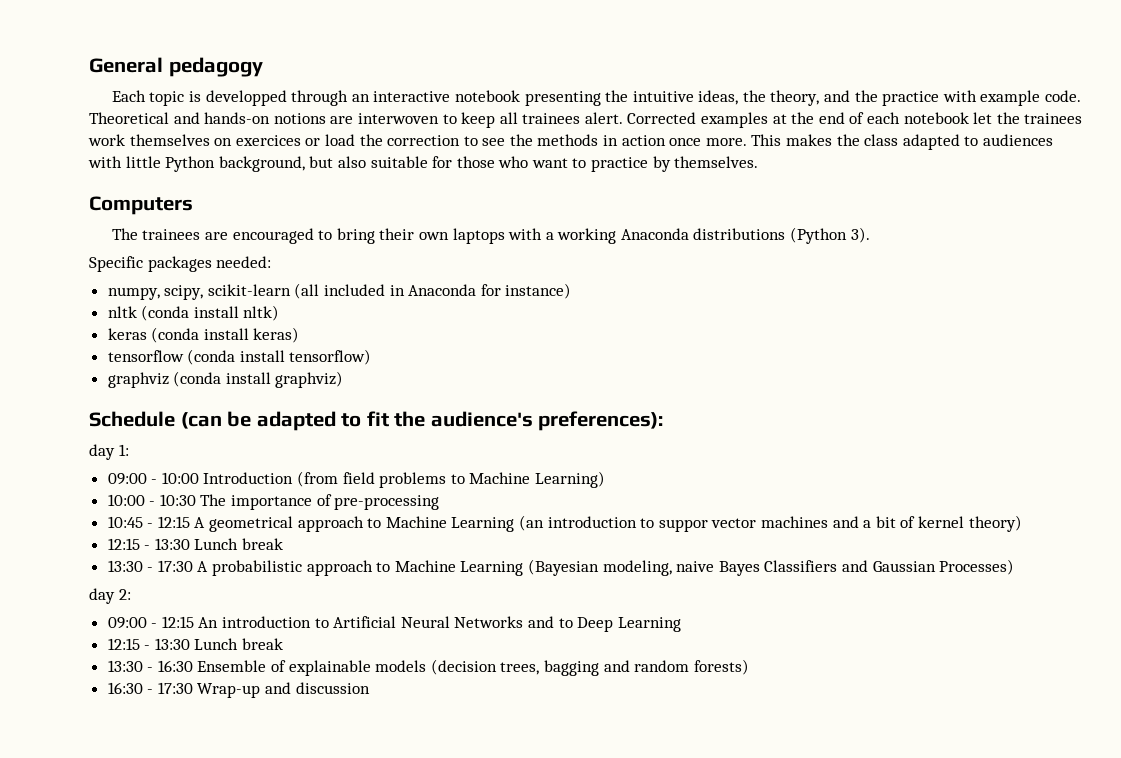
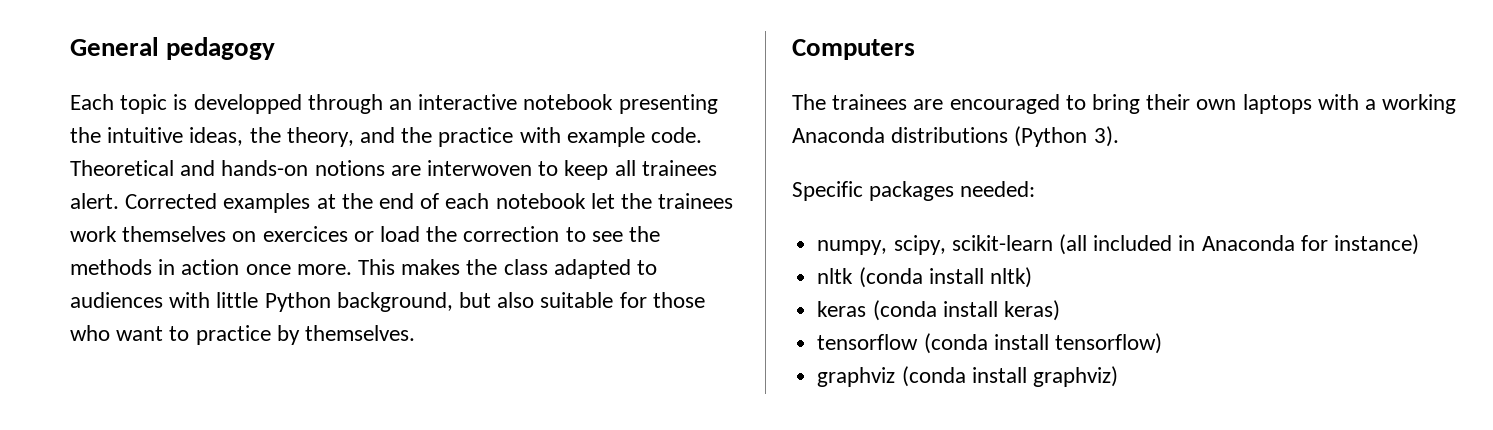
- Schedule (can be adapted to fit the audience's preferences):
- day 1:
- 09:00 - 10:00 Introduction (from field problems to Machine Learning)
- 10:00 - 10:30 The importance of pre-processing
- 10:45 - 12:15 A geometrical approach to Machine Learning (an introduction to suppor vector machines and a bit of kernel theory)
- 12:15 - 13:30 Lunch break
- 13:30 - 17:30 A probabilistic approach to Machine Learning (Bayesian modeling, naive Bayes Classifiers and Gaussian Processes)
- day 2:
- 09:00 - 12:15 An introduction to Artificial Neural Networks and to Deep Learning
- 12:15 - 13:30 Lunch break
- 13:30 - 16:30 Ensemble of explainable models (decision trees, bagging and random forests)
- 16:30 - 17:30 Wrap-up and discussion

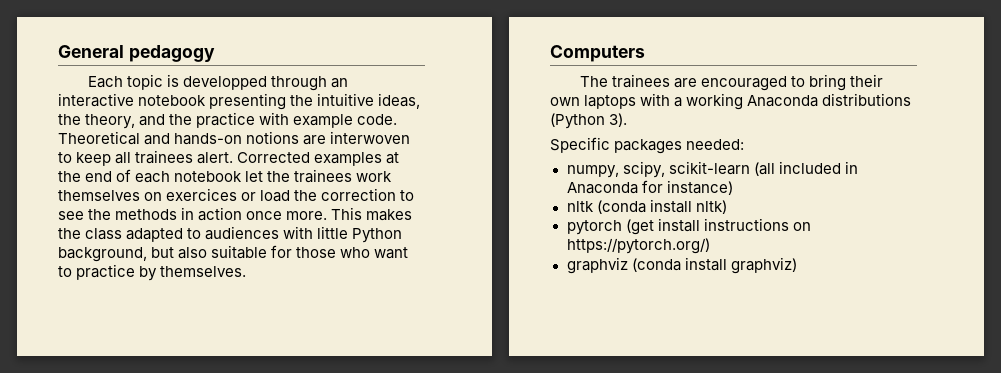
- keras (conda install keras)
- tensorflow (conda install tensorflow)
+ pytorch (get install instructions on https://pytorch.org/)

